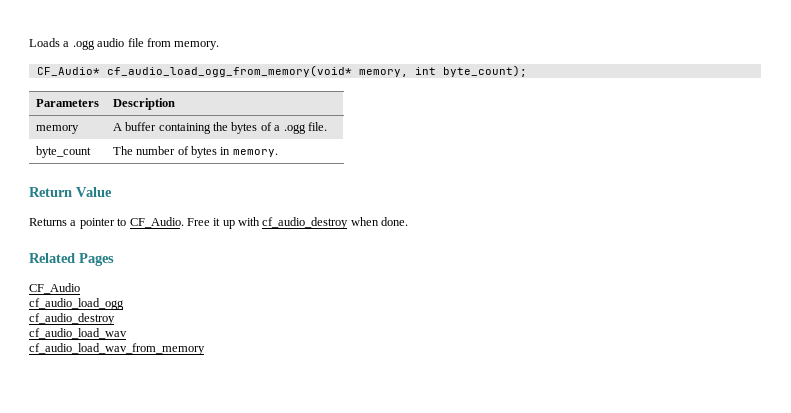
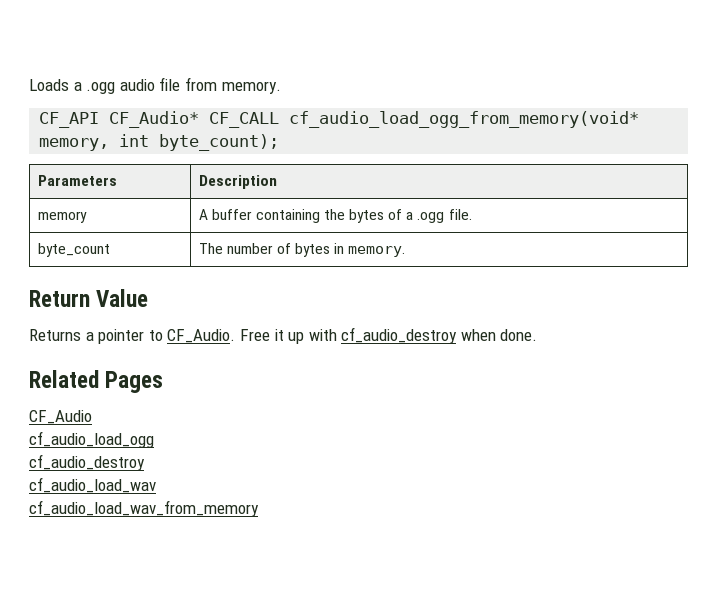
- CF_Audio* cf_audio_load_ogg_from_memory(void* memory, int byte_count);
+ CF_API CF_Audio* CF_CALL cf_audio_load_ogg_from_memory(void* memory, int byte_count);

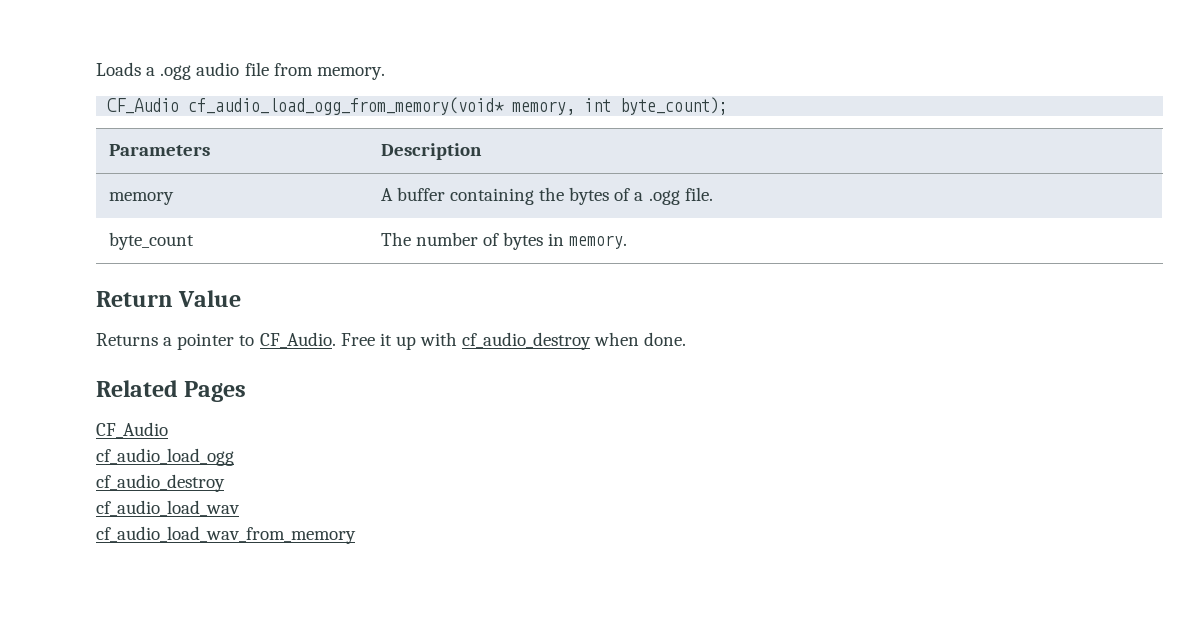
- CF_API CF_Audio* CF_CALL cf_audio_load_ogg_from_memory(void* memory, int byte_count);
+ CF_Audio cf_audio_load_ogg_from_memory(void* memory, int byte_count);

